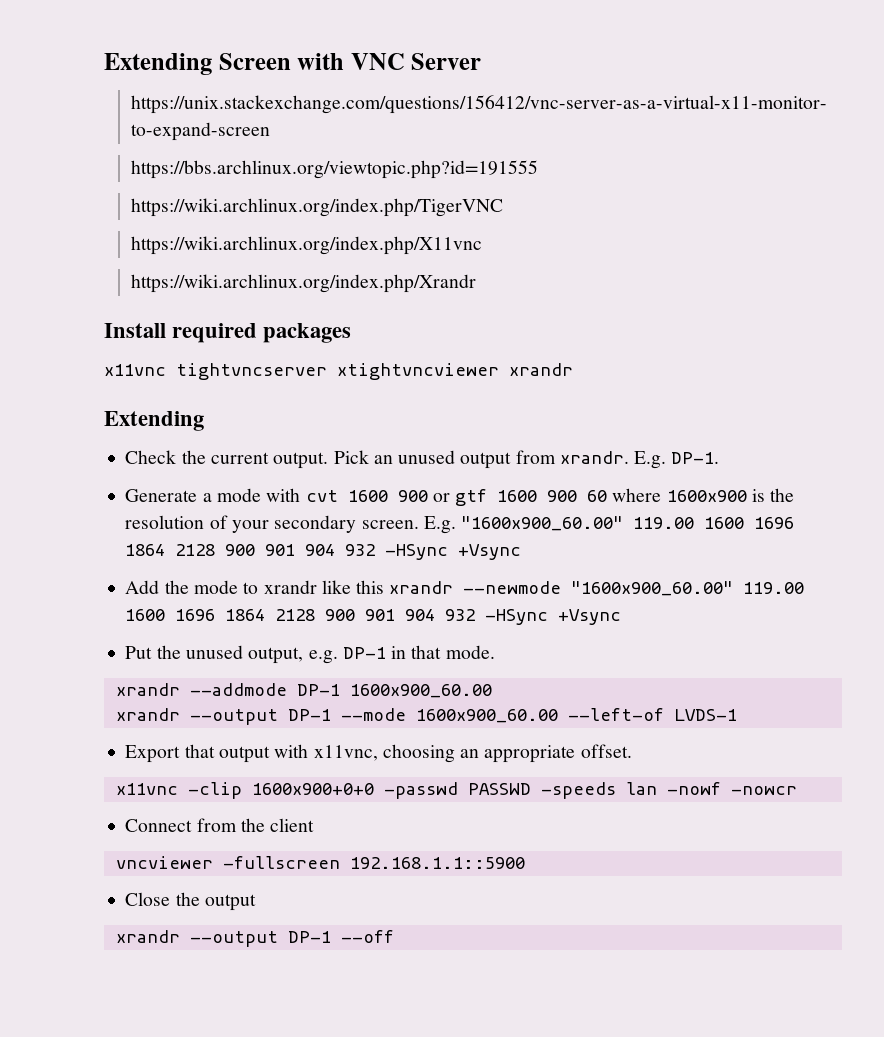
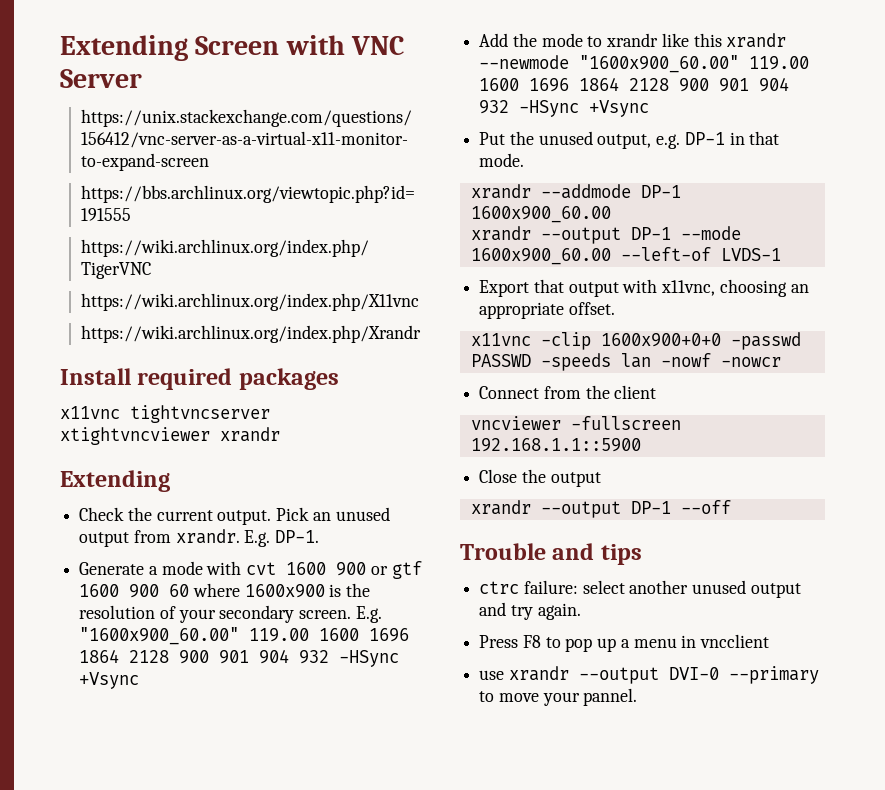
+ Trouble and tips
+ ctrc failure: select another unused output and try again.
+ Press F8 to pop up a menu in vncclient
+ use xrandr --output DVI-0 --primary to move your pannel.

